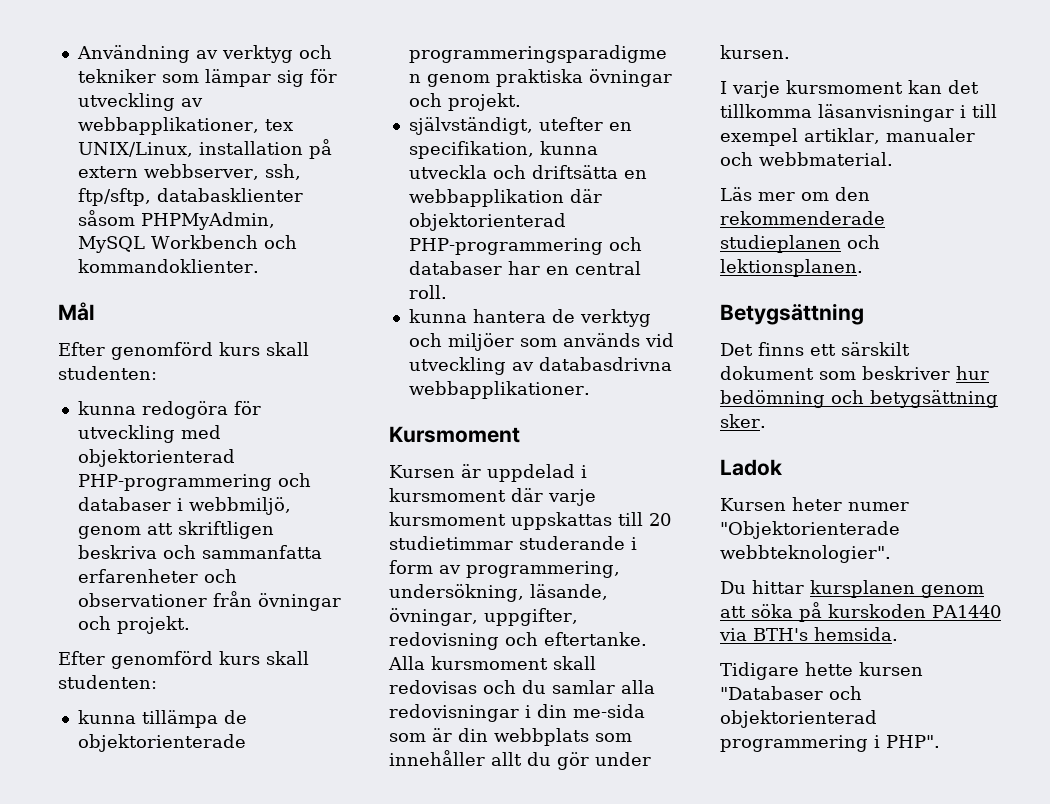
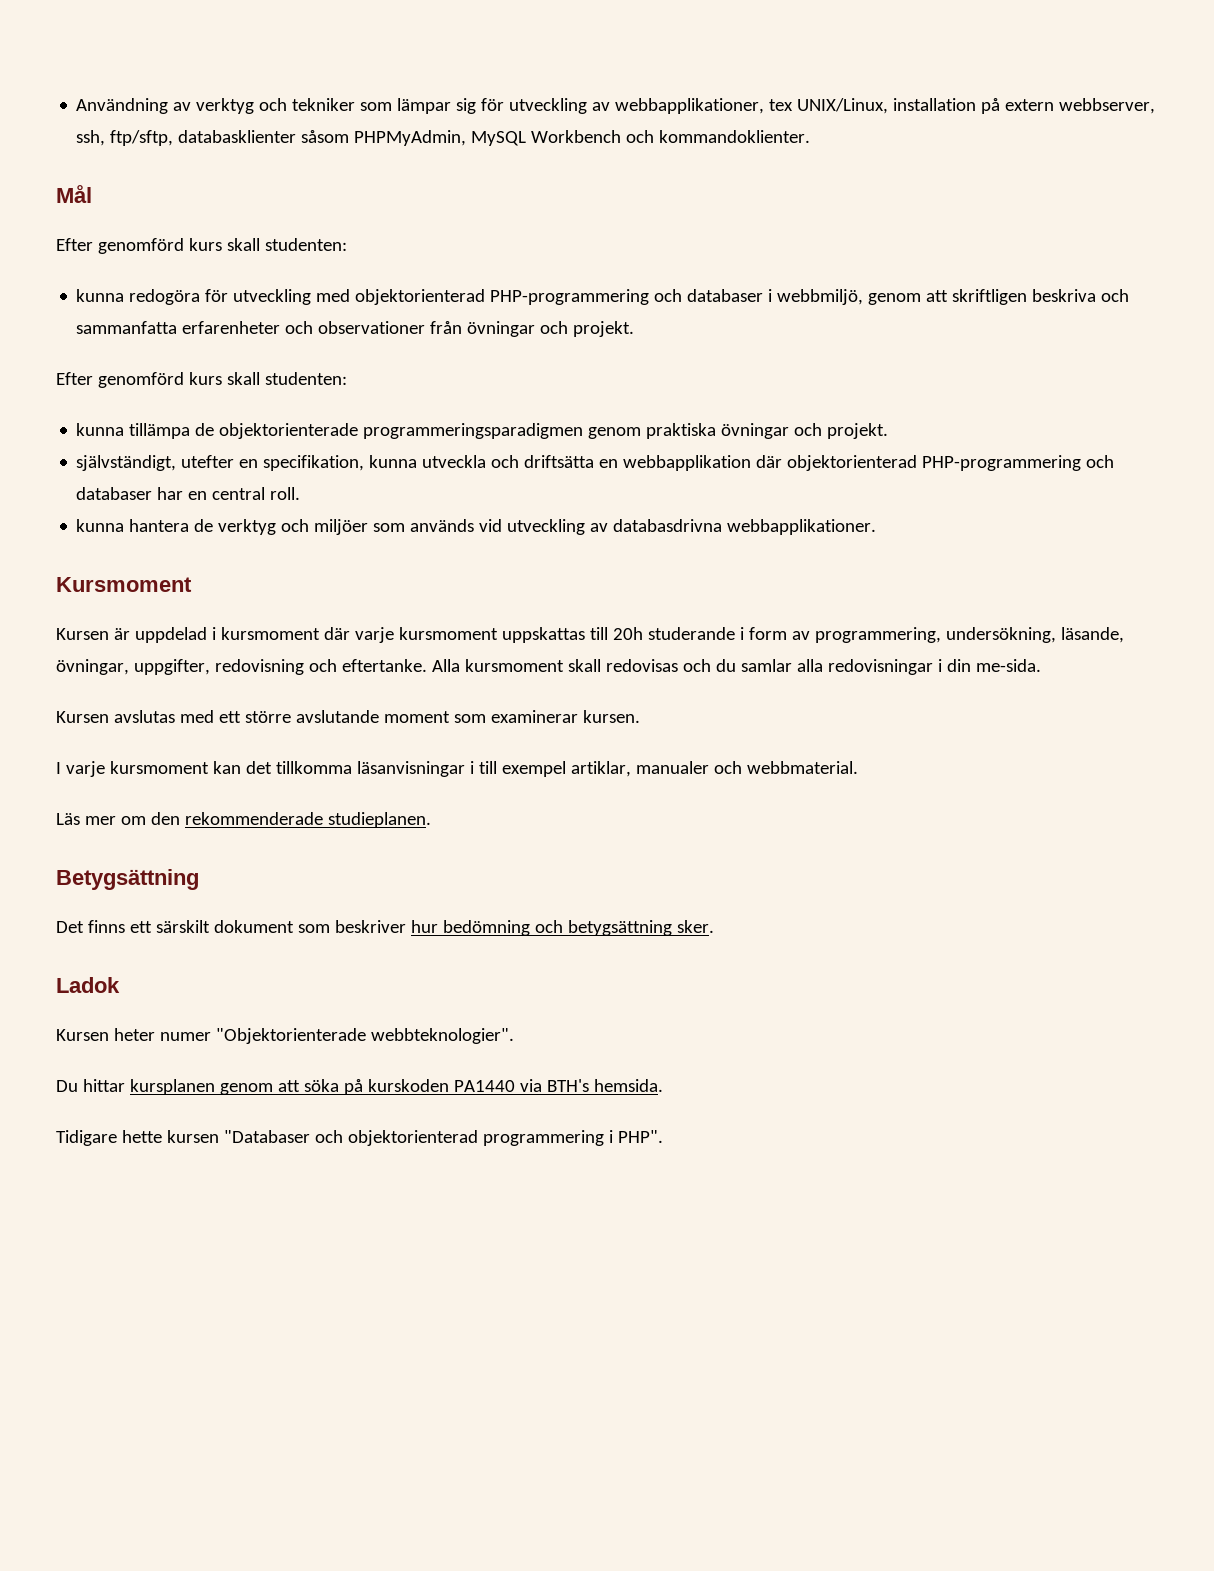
- Kursen är uppdelad i kursmoment där varje kursmoment uppskattas till 20 studietimmar studerande i form av programmering, undersökning, läsande, övningar, uppgifter, redovisning och eftertanke.
+ Kursen är uppdelad i kursmoment där varje kursmoment uppskattas till 20h studerande i form av programmering, undersökning, läsande, övningar, uppgifter, redovisning och eftertanke.
- Alla kursmoment skall redovisas och du samlar alla redovisningar i din me-sida som är din webbplats som innehåller allt du gör under kursen.
+ Alla kursmoment skall redovisas och du samlar alla redovisningar i din me-sida.
+ Kursen avslutas med ett större avslutande moment som examinerar kursen.
- Läs mer om den rekommenderade studieplanen och lektionsplanen.
+ Läs mer om den rekommenderade studieplanen.

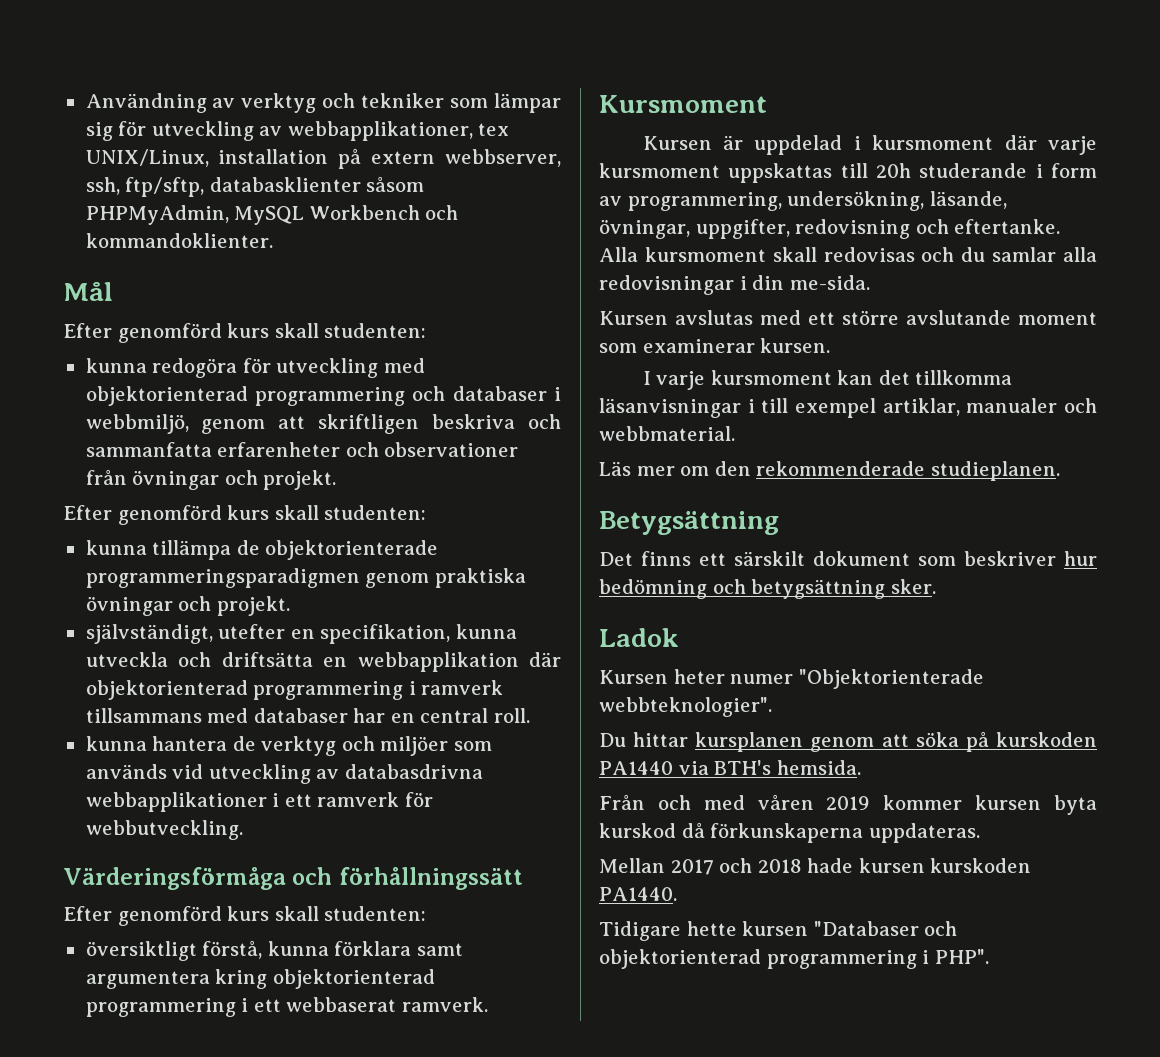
- kunna redogöra för utveckling med objektorienterad PHP-programmering och databaser i webbmiljö, genom att skriftligen beskriva och sammanfatta erfarenheter och observationer från övningar och projekt.
+ kunna redogöra för utveckling med objektorienterad programmering och databaser i webbmiljö, genom att skriftligen beskriva och sammanfatta erfarenheter och observationer från övningar och projekt.
- självständigt, utefter en specifikation, kunna utveckla och driftsätta en webbapplikation där objektorienterad PHP-programmering och databaser har en central roll.
+ självständigt, utefter en specifikation, kunna utveckla och driftsätta en webbapplikation där objektorienterad programmering i ramverk tillsammans med databaser har en central roll.
- kunna hantera de verktyg och miljöer som används vid utveckling av databasdrivna webbapplikationer.
+ kunna hantera de verktyg och miljöer som används vid utveckling av databasdrivna webbapplikationer i ett ramverk för webbutveckling.
+ Värderingsförmåga och förhållningssätt
+ Efter genomförd kurs skall studenten:
+ översiktligt förstå, kunna förklara samt argumentera kring objektorienterad programmering i ett webbaserat ramverk.
+ Från och med våren 2019 kommer kursen byta kurskod då förkunskaperna uppdateras.
+ Mellan 2017 och 2018 hade kursen kurskoden PA1440.

